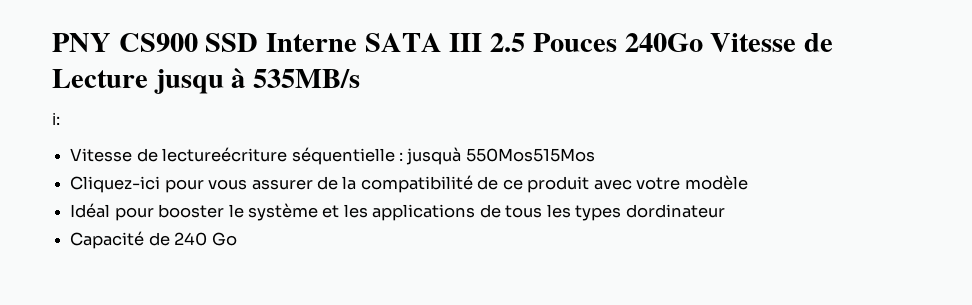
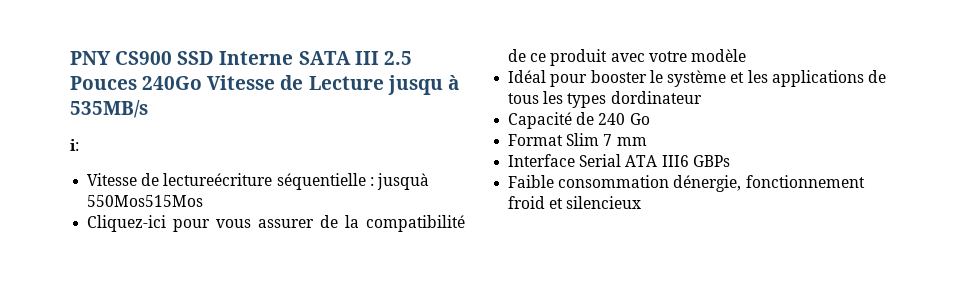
+ Format Slim 7 mm
+ Interface Serial ATA III6 GBPs
+ Faible consommation dénergie, fonctionnement froid et silencieux

